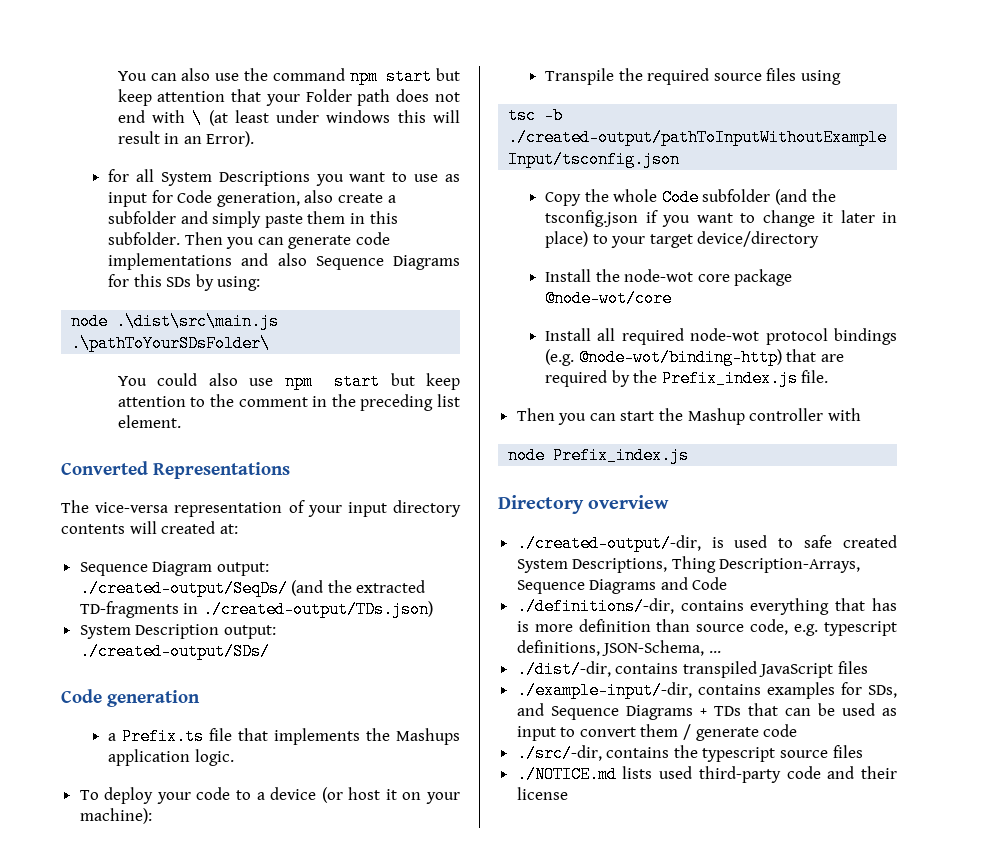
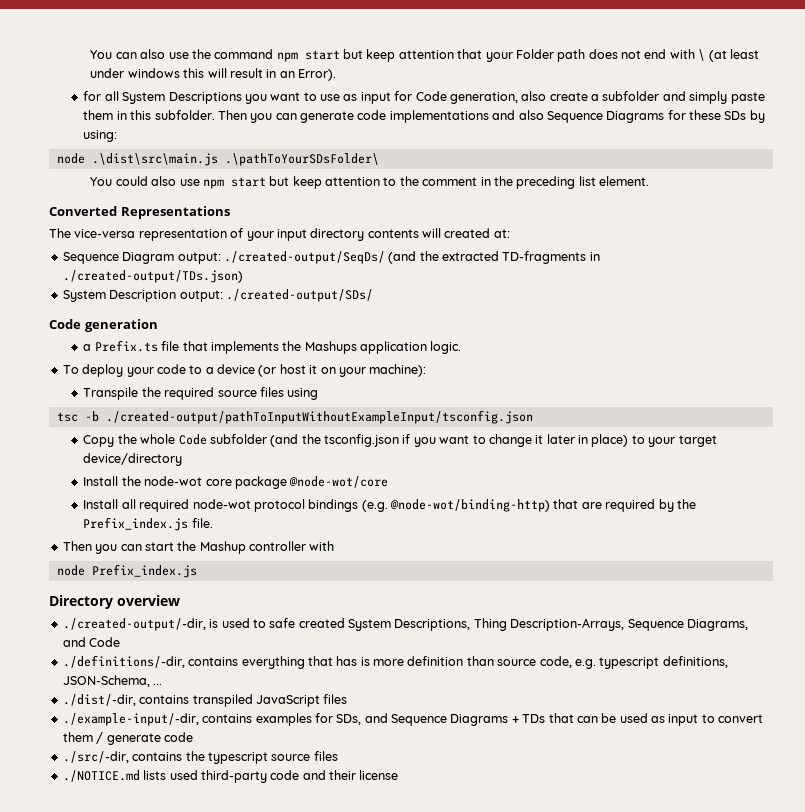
- Then you can generate code implementations and also Sequence Diagrams for this SDs by using:
+ Then you can generate code implementations and also Sequence Diagrams for these SDs by using:
- ./created-output/-dir, is used to safe created System Descriptions, Thing Description-Arrays, Sequence Diagrams and Code
+ ./created-output/-dir, is used to safe created System Descriptions, Thing Description-Arrays, Sequence Diagrams, and Code

